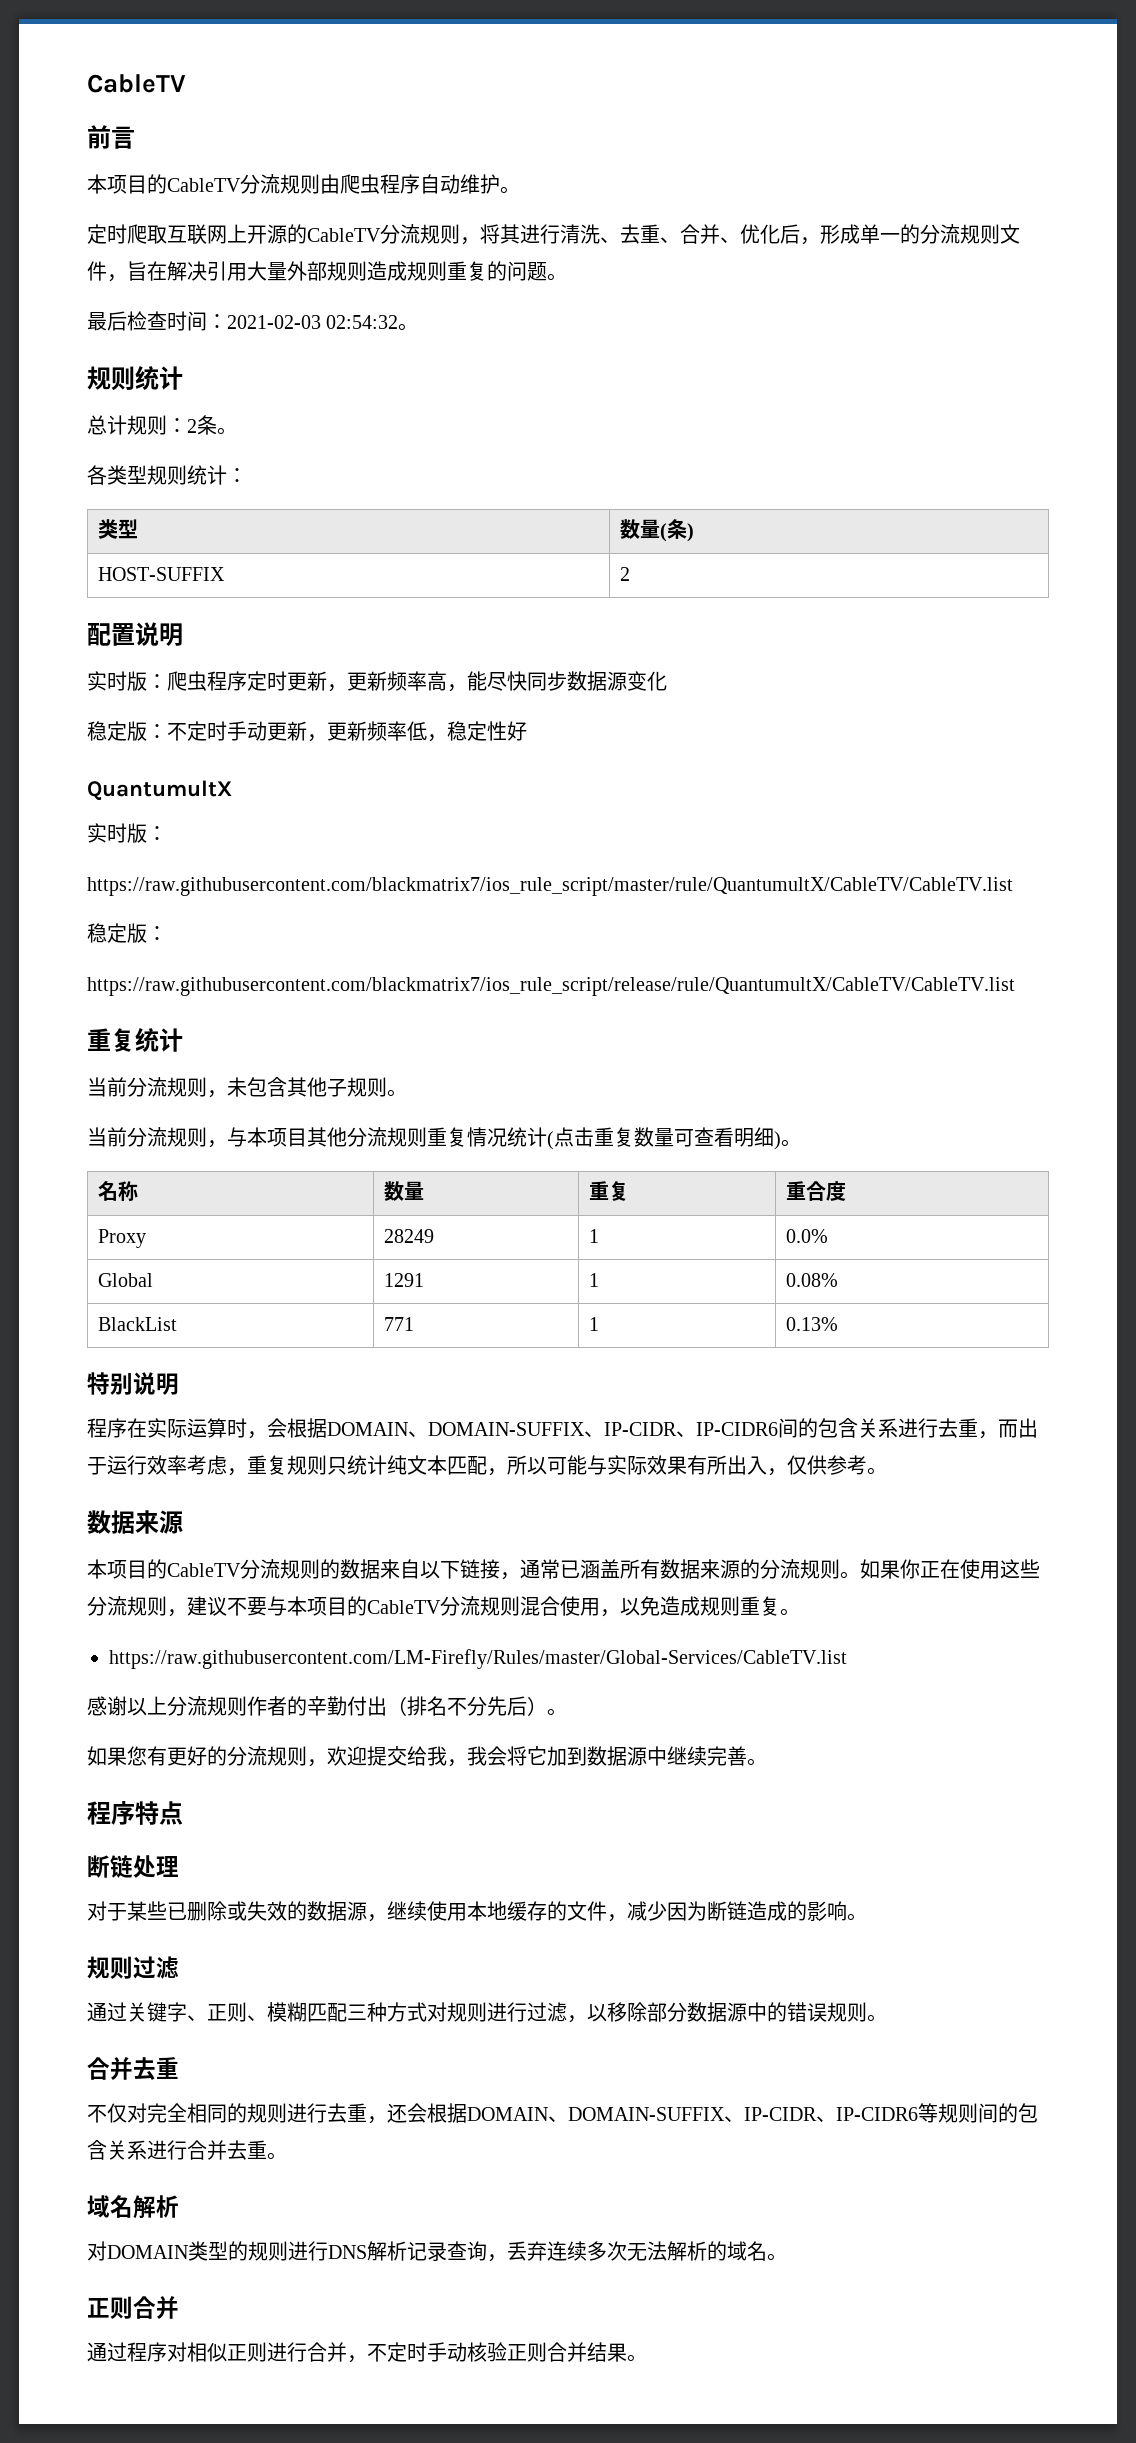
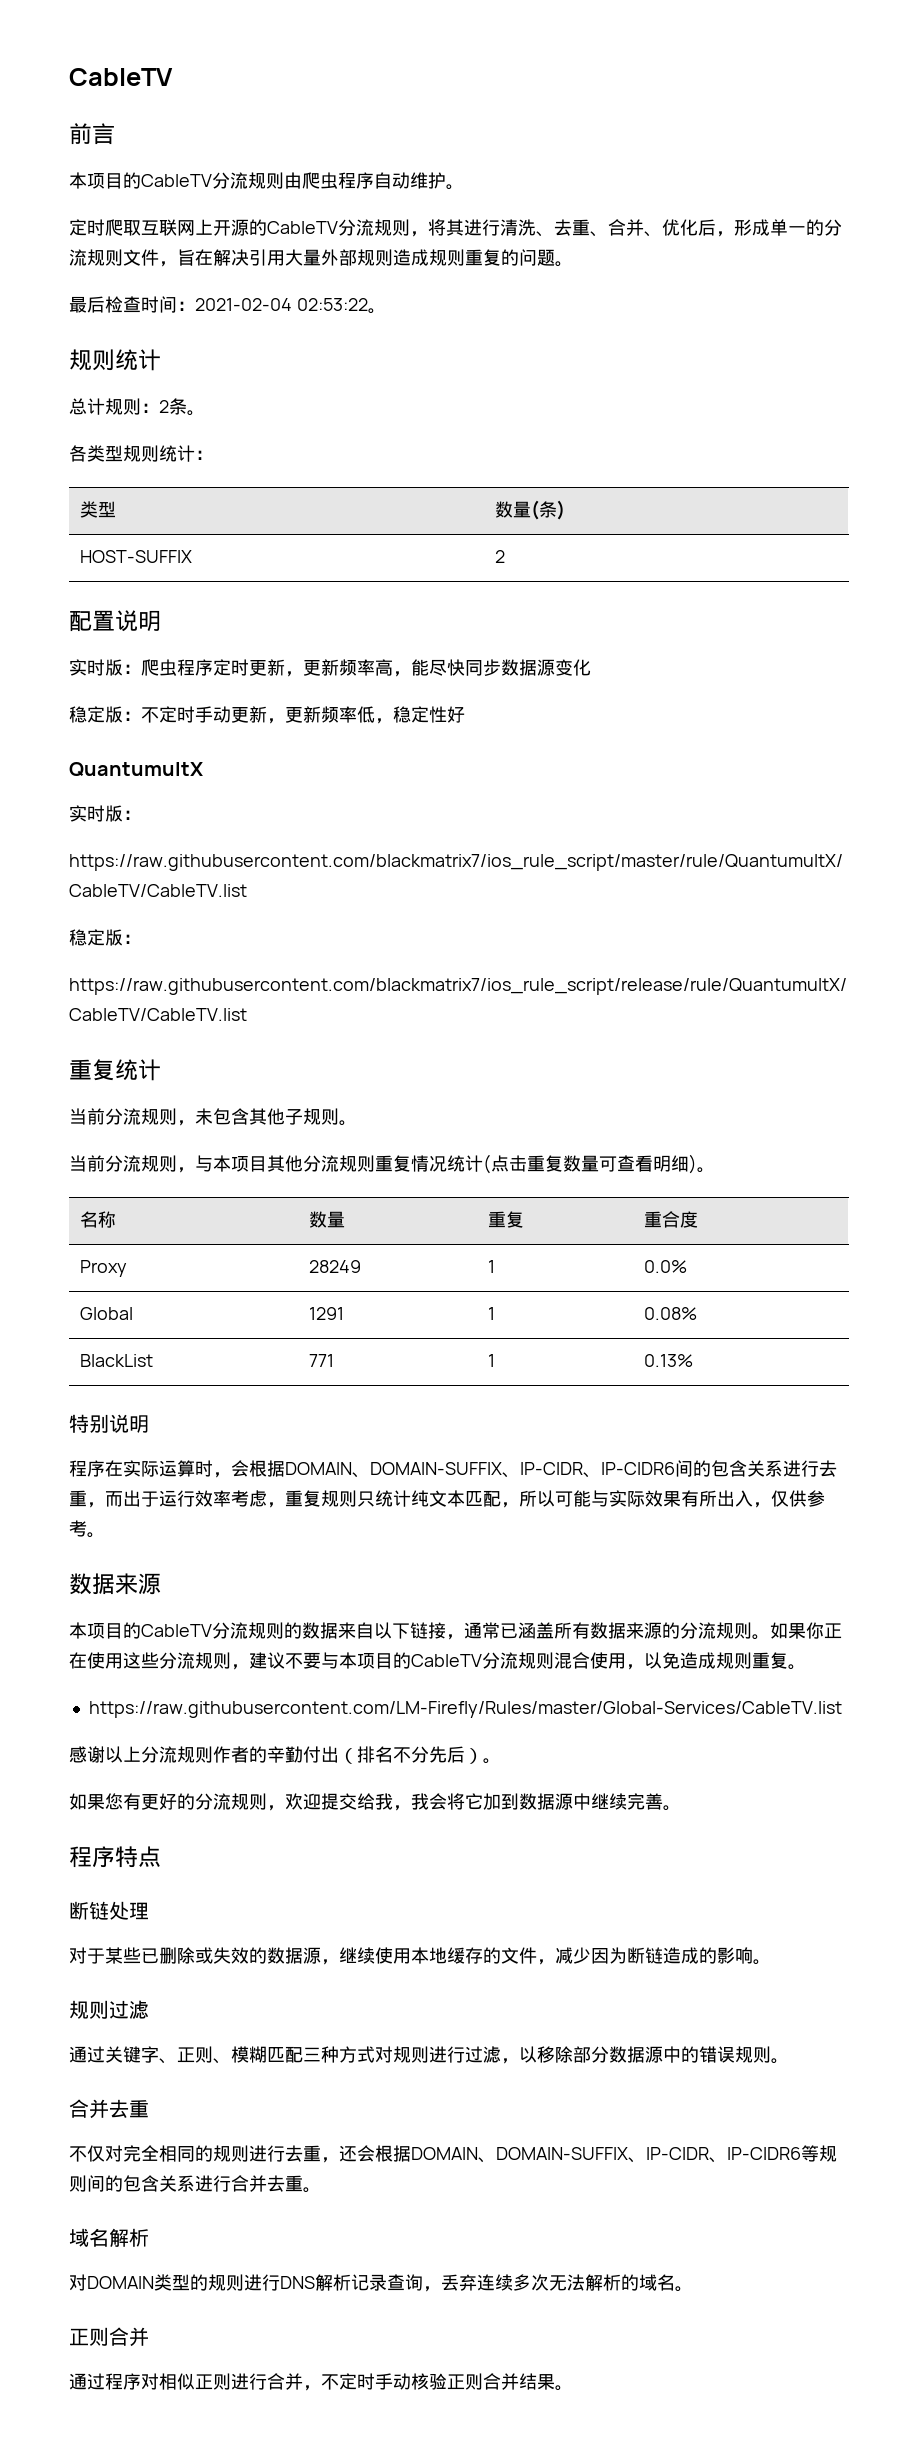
- 最后检查时间：2021-02-03 02:54:32。
+ 最后检查时间：2021-02-04 02:53:22。

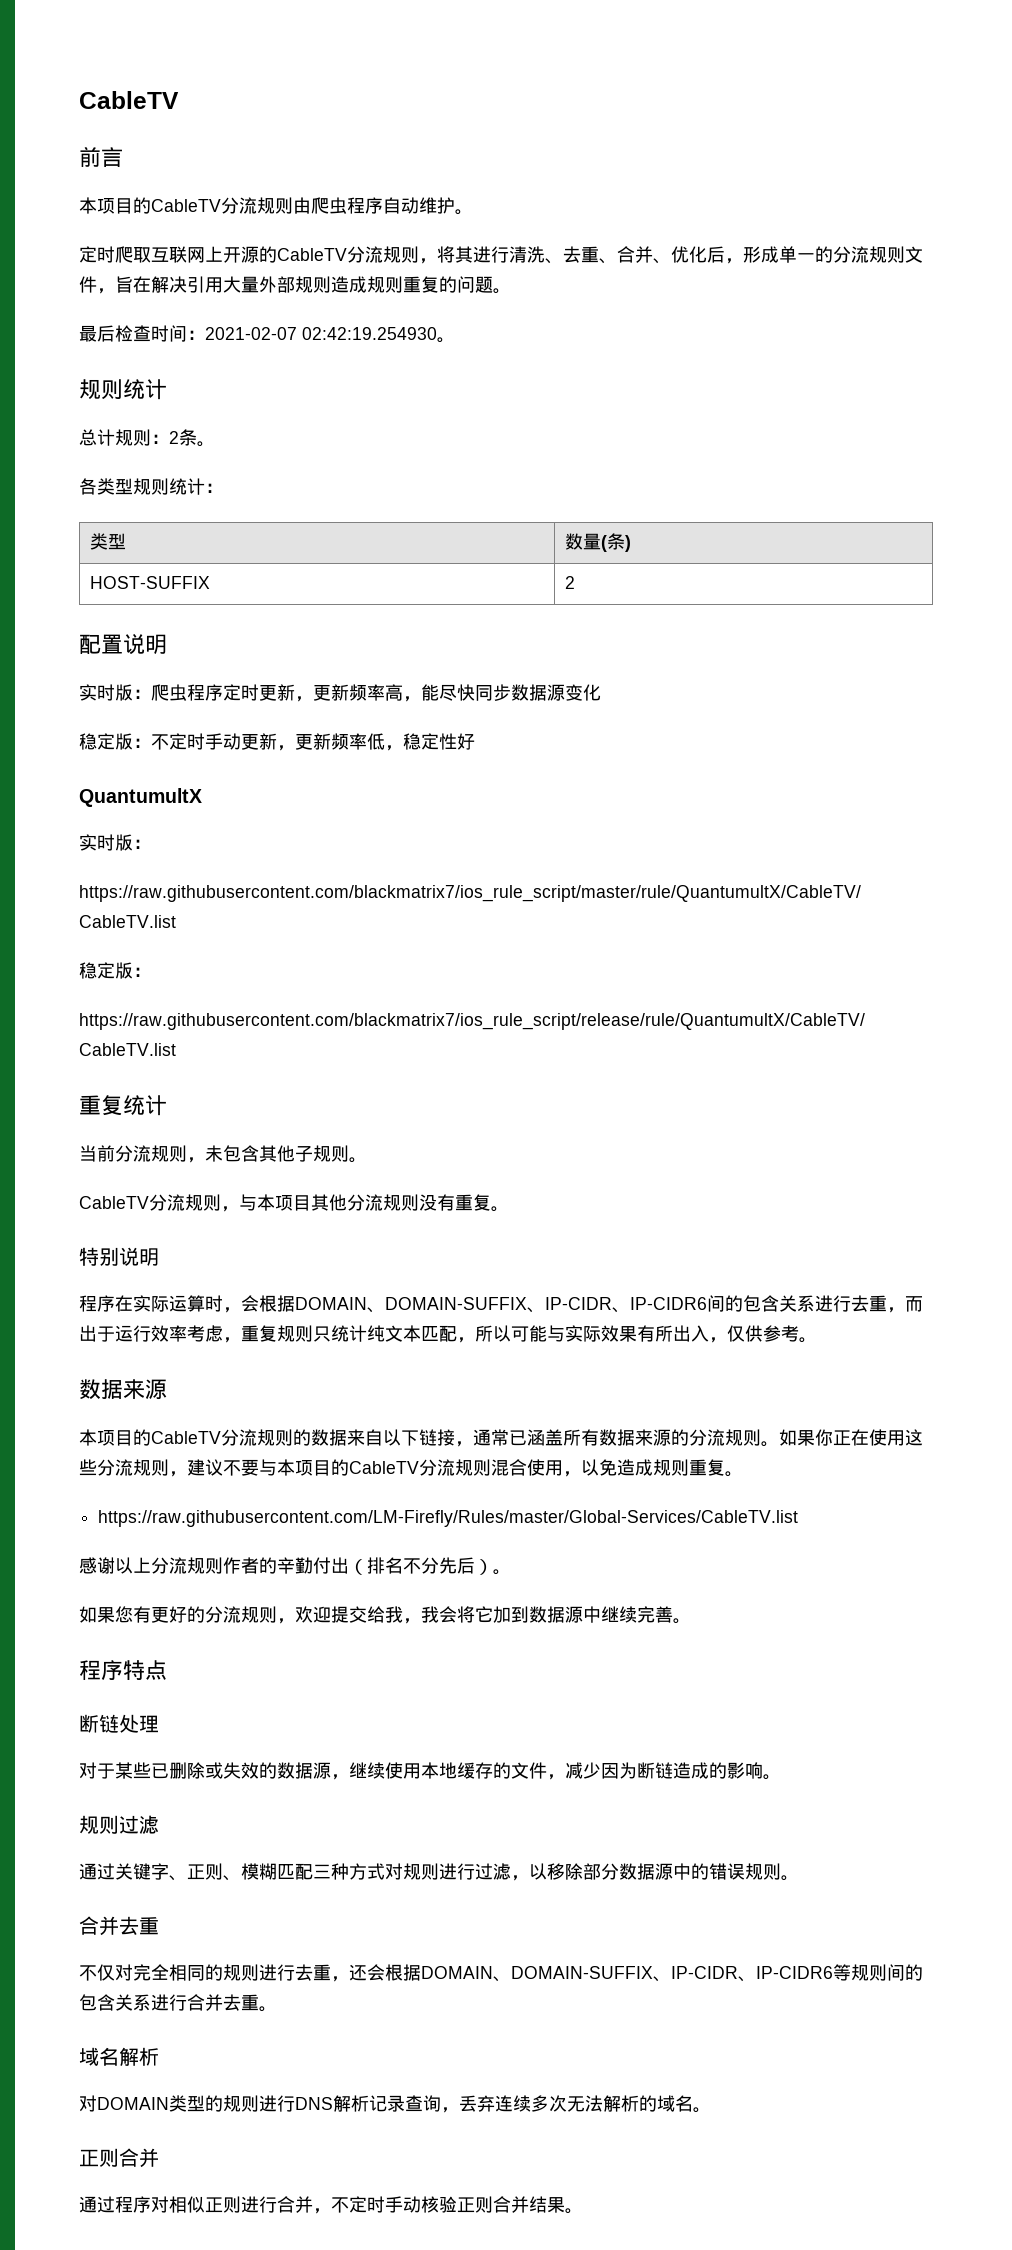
- 最后检查时间：2021-02-04 02:53:22。
+ 最后检查时间：2021-02-07 02:42:19.254930。
- 当前分流规则，与本项目其他分流规则重复情况统计(点击重复数量可查看明细)。
- 名称 | 数量 | 重复 | 重合度
- Proxy | 28249 | 1 | 0.0%
- Global | 1291 | 1 | 0.08%
- BlackList | 771 | 1 | 0.13%
+ CableTV分流规则，与本项目其他分流规则没有重复。

